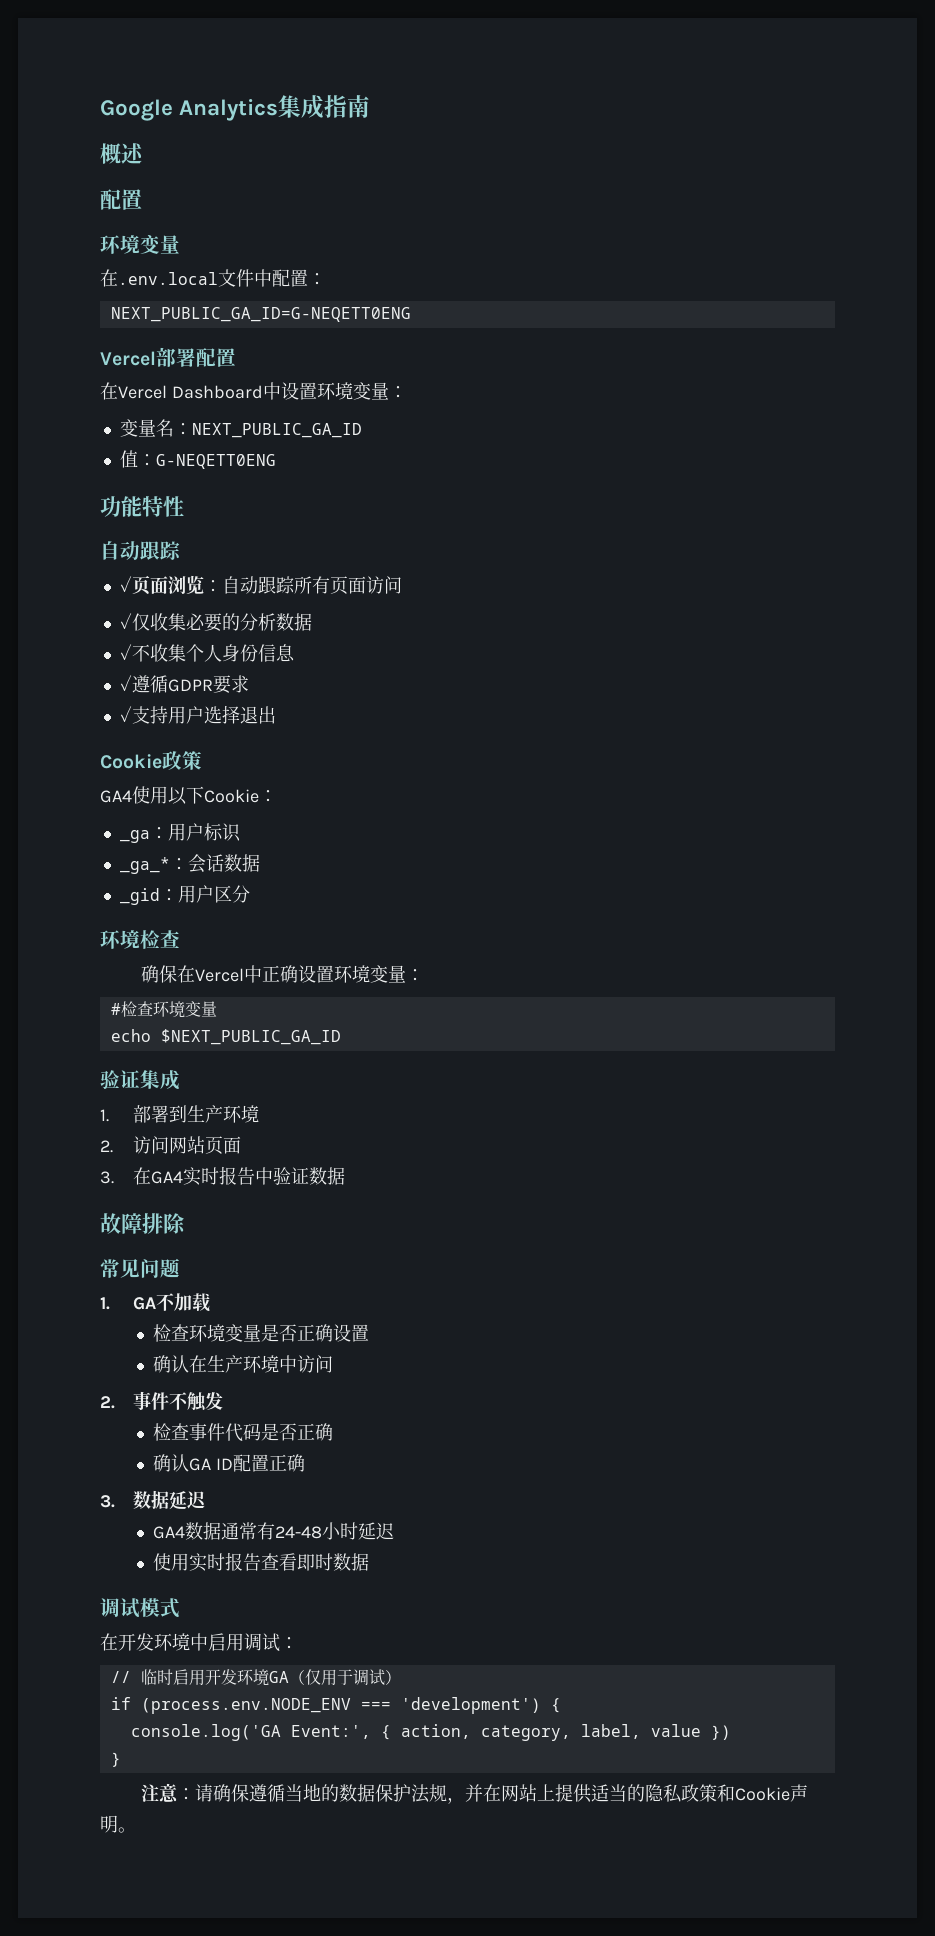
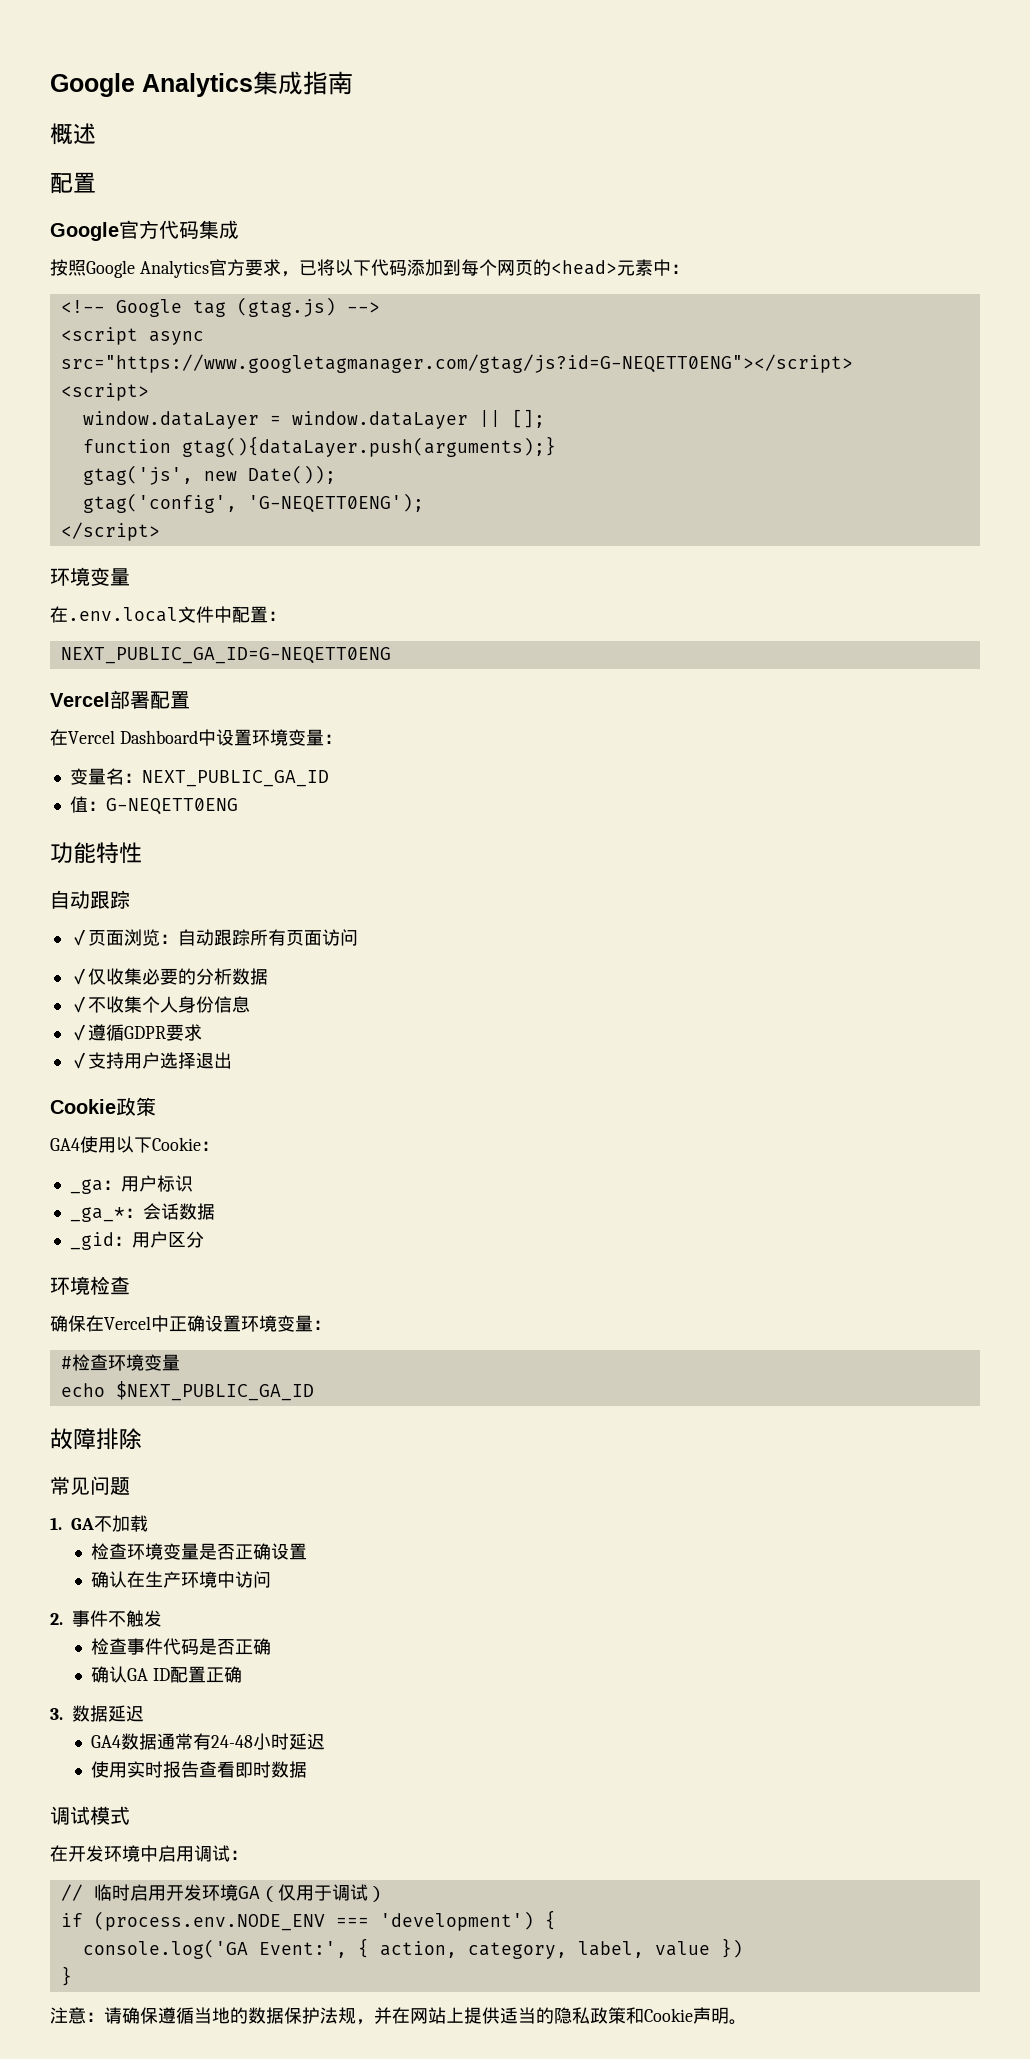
+ Google官方代码集成
+ 按照Google Analytics官方要求，已将以下代码添加到每个网页的<head>元素中：
+ <!-- Google tag (gtag.js) -->
+ <script async src="https://www.googletagmanager.com/gtag/js?id=G-NEQETT0ENG"></script>
+ <script>
+ window.dataLayer = window.dataLayer || [];
+ function gtag(){dataLayer.push(arguments);}
+ gtag('js', new Date());
+ gtag('config', 'G-NEQETT0ENG');
+ </script>
- 验证集成
- 1.部署到生产环境
- 2.访问网站页面
- 3.在GA4实时报告中验证数据

